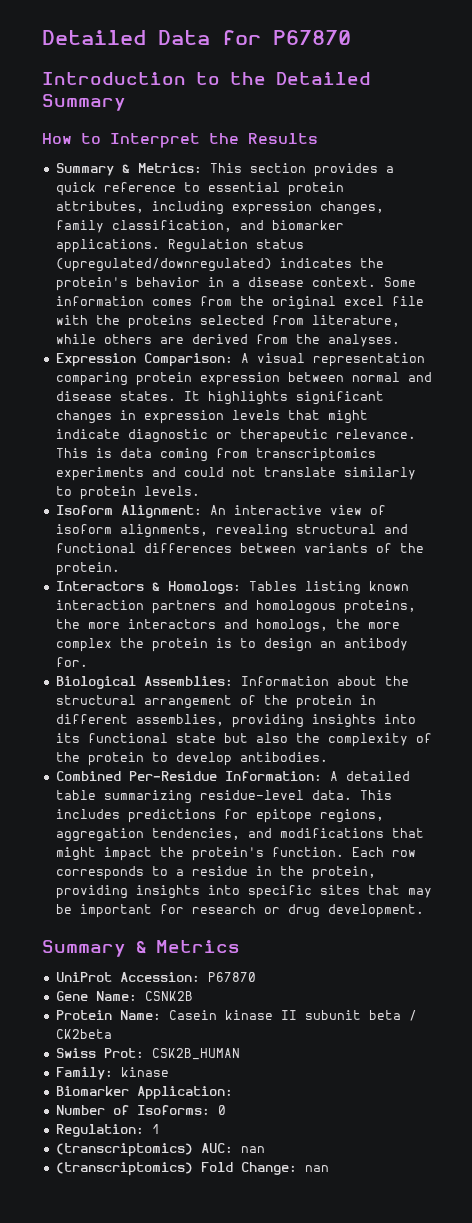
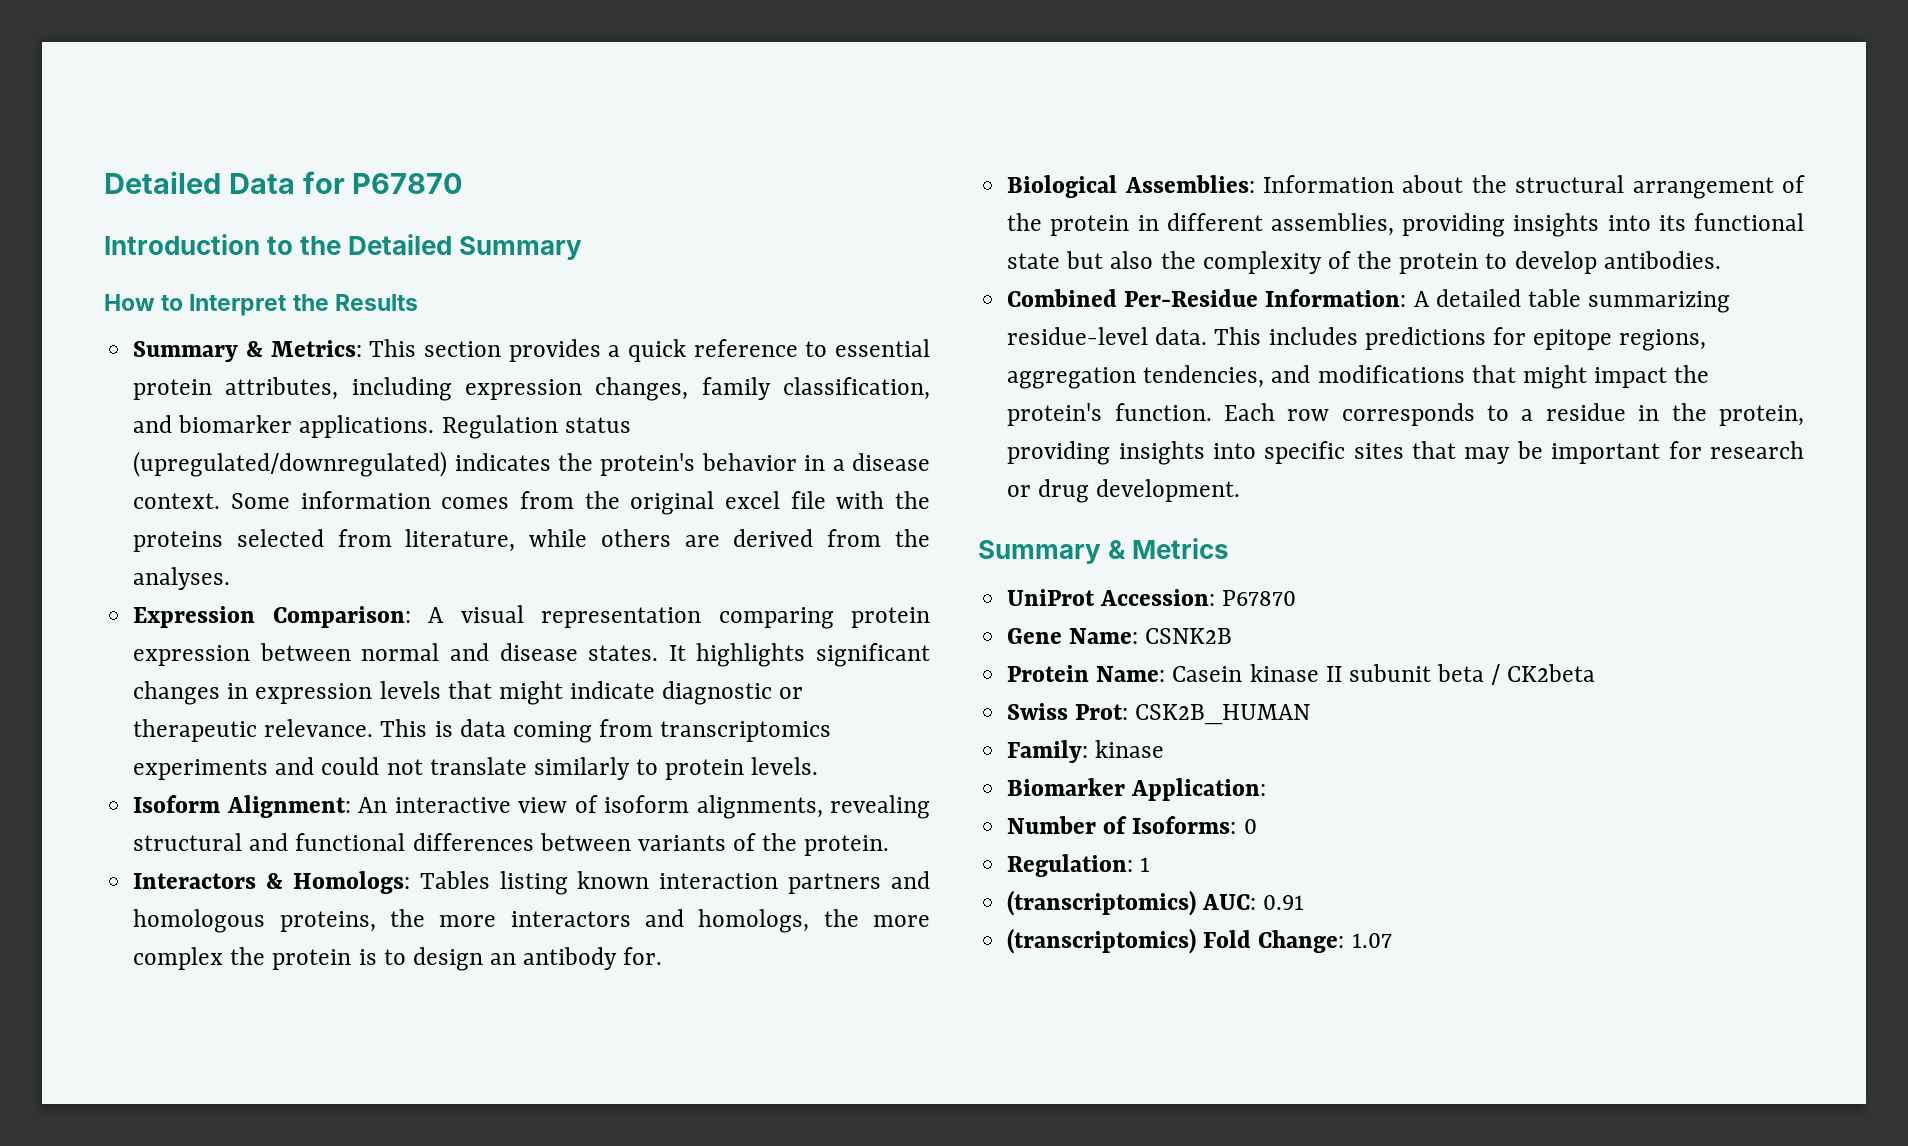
- (transcriptomics) AUC: nan
+ (transcriptomics) AUC: 0.91
- (transcriptomics) Fold Change: nan
+ (transcriptomics) Fold Change: 1.07

